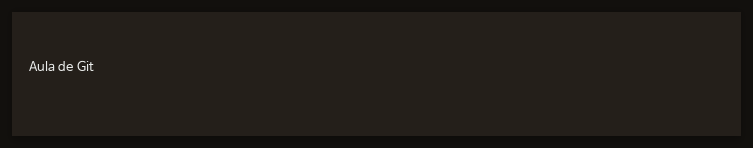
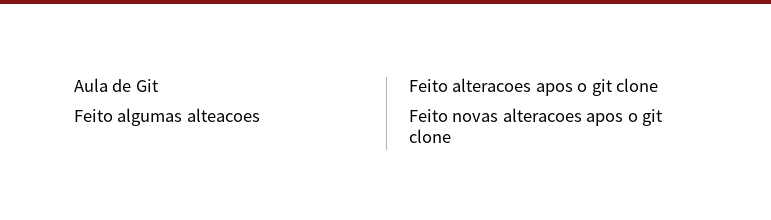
+ Feito algumas alteacoes
+ Feito alteracoes apos o git clone
+ Feito novas alteracoes apos o git clone

